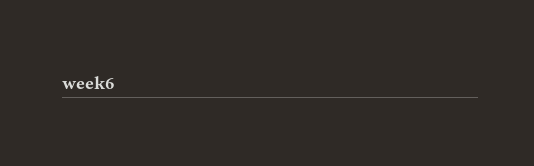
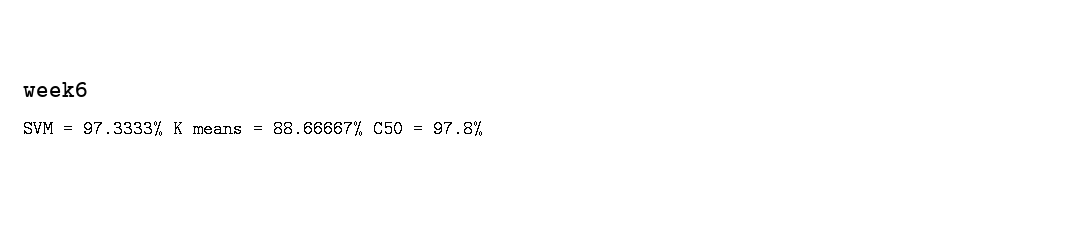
+ SVM = 97.3333% K means = 88.66667% C50 = 97.8%

